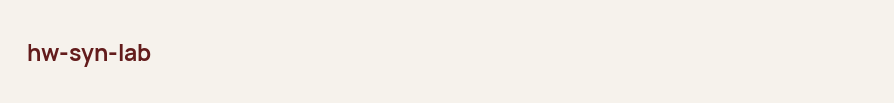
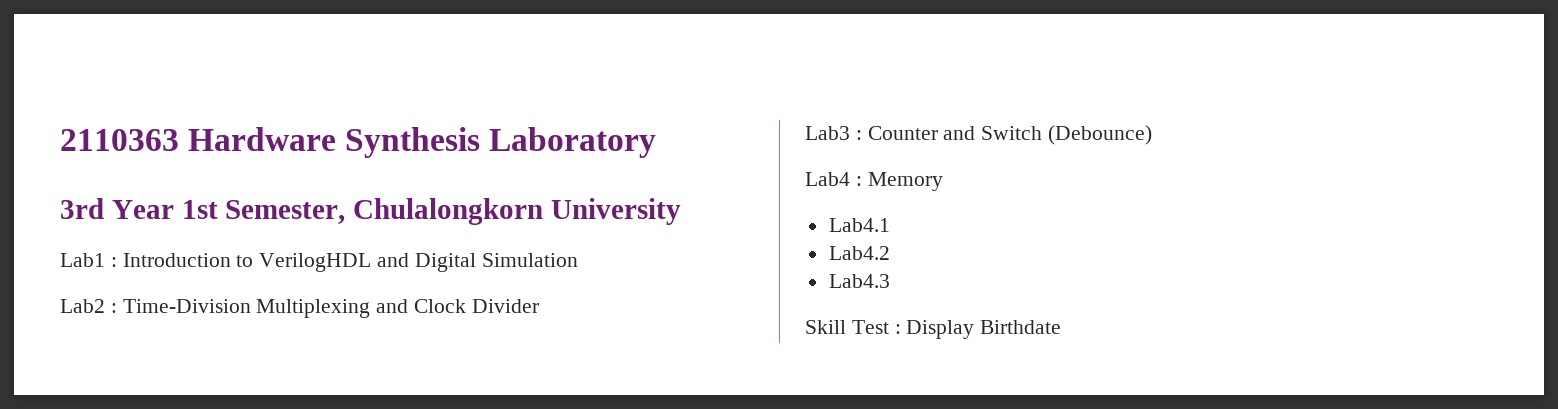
- hw-syn-lab
+ 2110363 Hardware Synthesis Laboratory
+ 3rd Year 1st Semester, Chulalongkorn University
+ Lab1 : Introduction to VerilogHDL and Digital Simulation
+ Lab2 : Time-Division Multiplexing and Clock Divider
+ Lab3 : Counter and Switch (Debounce)
+ Lab4 : Memory
+ Lab4.1
+ Lab4.2
+ Lab4.3
+ Skill Test : Display Birthdate

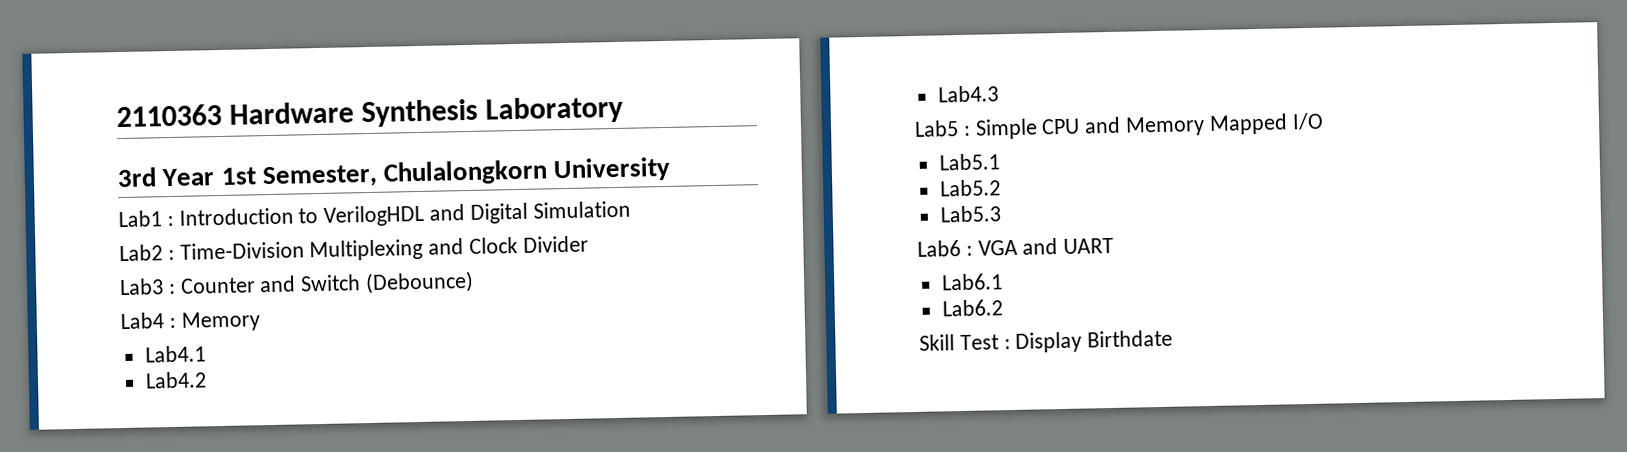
+ Lab5 : Simple CPU and Memory Mapped I/O
+ Lab5.1
+ Lab5.2
+ Lab5.3
+ Lab6 : VGA and UART
+ Lab6.1
+ Lab6.2

